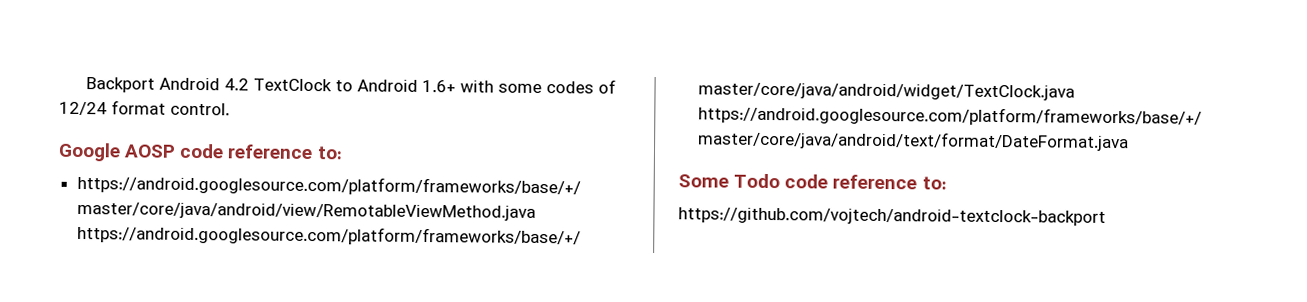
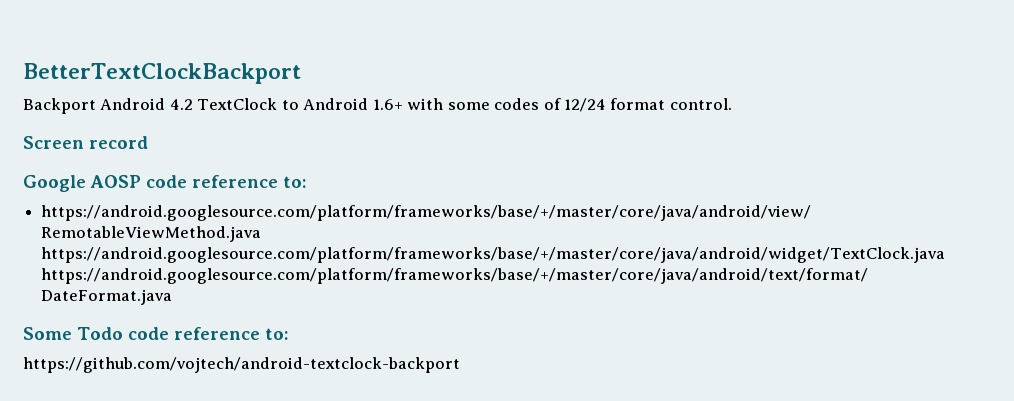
+ BetterTextClockBackport
+ Screen record

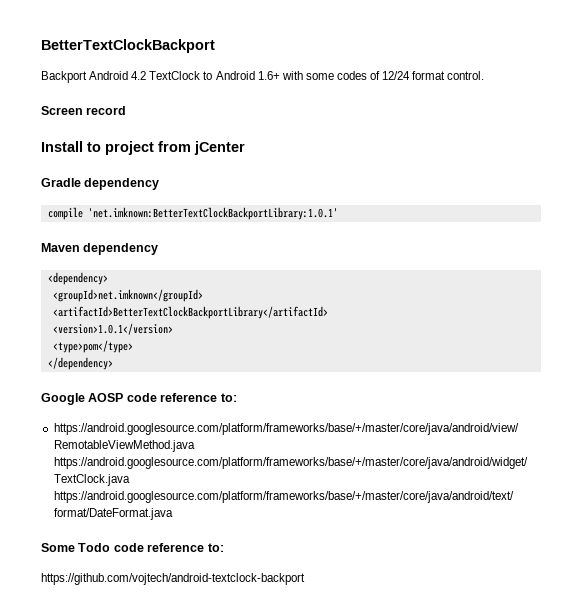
+ Install to project from jCenter
+ Gradle dependency
+ compile 'net.imknown:BetterTextClockBackportLibrary:1.0.1'
+ Maven dependency
+ <dependency>
+ <groupId>net.imknown</groupId>
+ <artifactId>BetterTextClockBackportLibrary</artifactId>
+ <version>1.0.1</version>
+ <type>pom</type>
+ </dependency>

